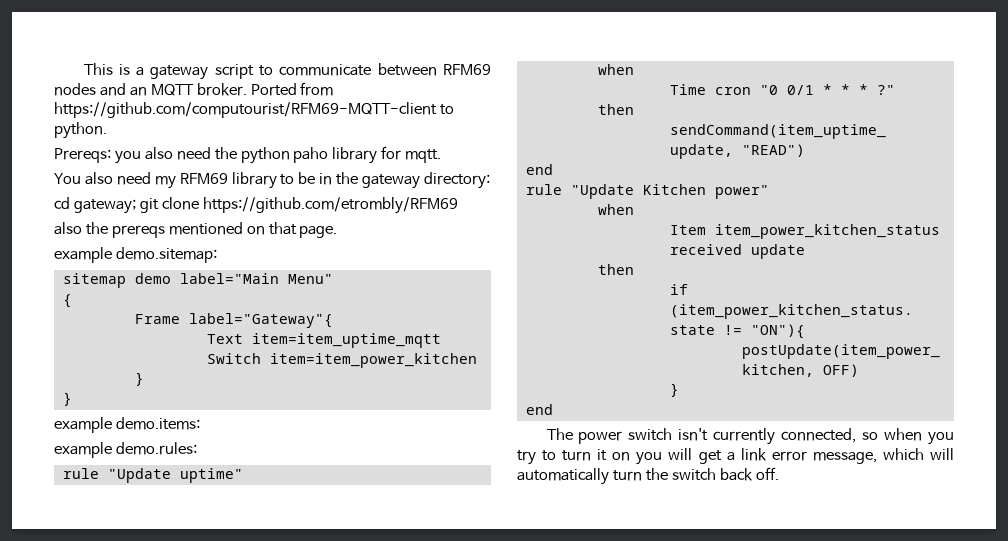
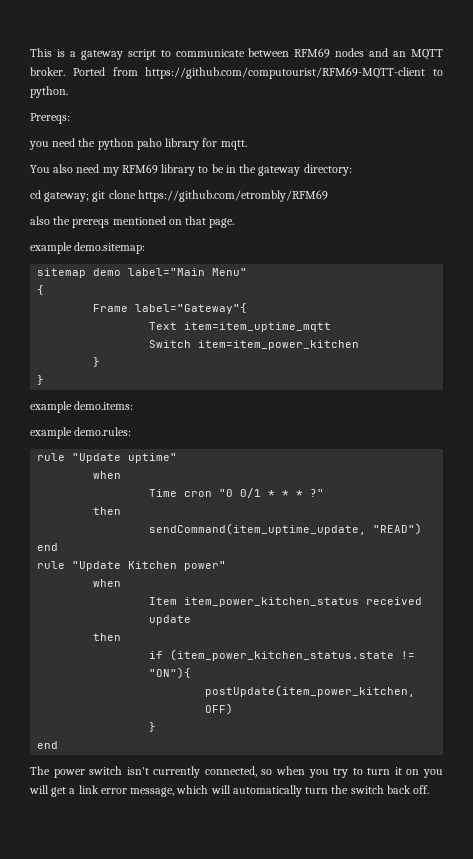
- Prereqs: you also need the python paho library for mqtt.
+ Prereqs:
+ you need the python paho library for mqtt.

